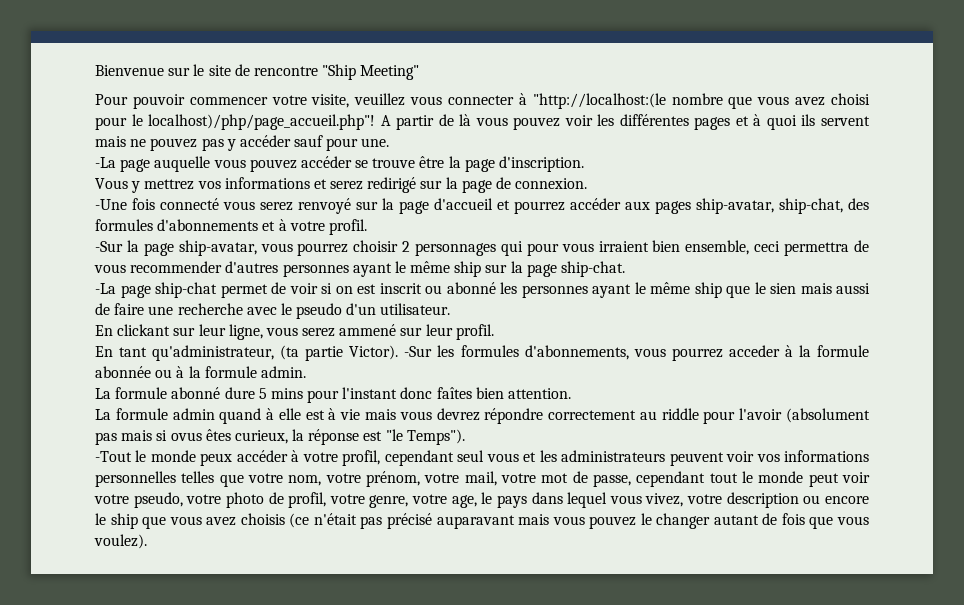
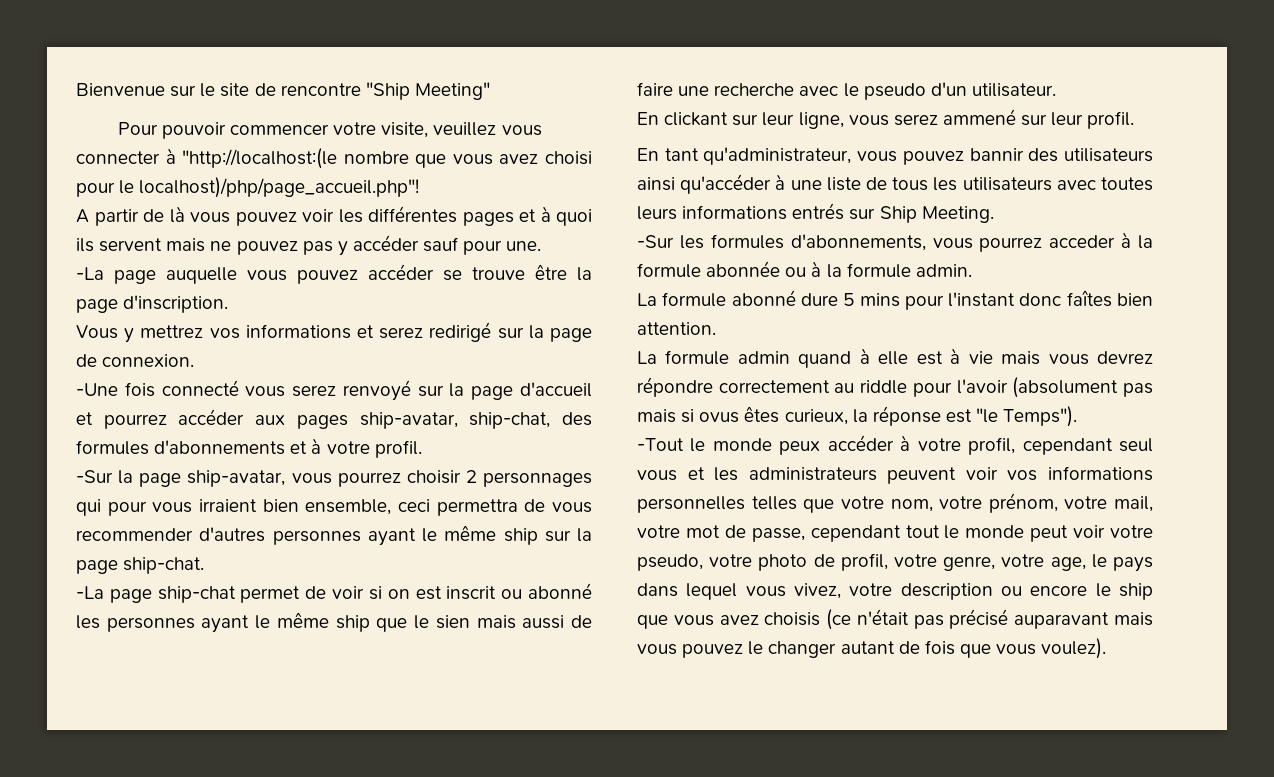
- Pour pouvoir commencer votre visite, veuillez vous connecter à "http://localhost:(le nombre que vous avez choisi pour le localhost)/php/page_accueil.php"! A partir de là vous pouvez voir les différentes pages et à quoi ils servent mais ne pouvez pas y accéder sauf pour une.
+ Pour pouvoir commencer votre visite, veuillez vous connecter à "http://localhost:(le nombre que vous avez choisi pour le localhost)/php/page_accueil.php"!
+ A partir de là vous pouvez voir les différentes pages et à quoi ils servent mais ne pouvez pas y accéder sauf pour une.
- En tant qu'administrateur, (ta partie Victor). -Sur les formules d'abonnements, vous pourrez acceder à la formule abonnée ou à la formule admin.
+ En tant qu'administrateur, vous pouvez bannir des utilisateurs ainsi qu'accéder à une liste de tous les utilisateurs avec toutes leurs informations entrés sur Ship Meeting.
+ -Sur les formules d'abonnements, vous pourrez acceder à la formule abonnée ou à la formule admin.

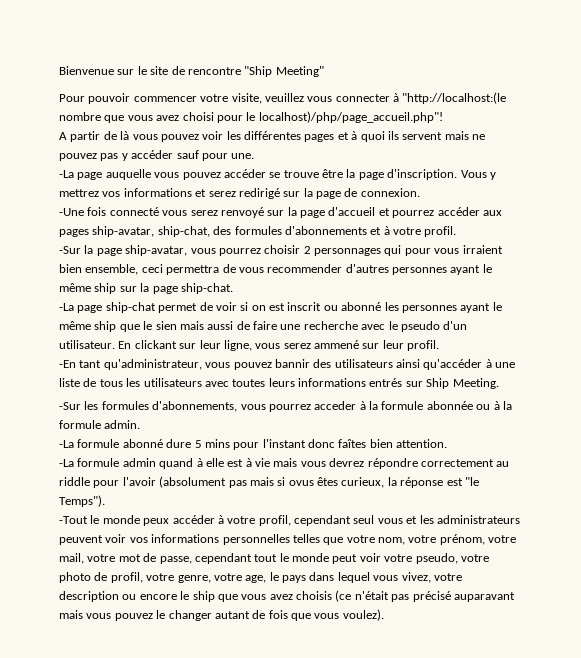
- -La page auquelle vous pouvez accéder se trouve être la page d'inscription.
- Vous y mettrez vos informations et serez redirigé sur la page de connexion.
+ -La page auquelle vous pouvez accéder se trouve être la page d'inscription. Vous y mettrez vos informations et serez redirigé sur la page de connexion.
- -La page ship-chat permet de voir si on est inscrit ou abonné les personnes ayant le même ship que le sien mais aussi de faire une recherche avec le pseudo d'un utilisateur.
- En clickant sur leur ligne, vous serez ammené sur leur profil.
+ -La page ship-chat permet de voir si on est inscrit ou abonné les personnes ayant le même ship que le sien mais aussi de faire une recherche avec le pseudo d'un utilisateur. En clickant sur leur ligne, vous serez ammené sur leur profil.
- En tant qu'administrateur, vous pouvez bannir des utilisateurs ainsi qu'accéder à une liste de tous les utilisateurs avec toutes leurs informations entrés sur Ship Meeting.
+ -En tant qu'administrateur, vous pouvez bannir des utilisateurs ainsi qu'accéder à une liste de tous les utilisateurs avec toutes leurs informations entrés sur Ship Meeting.
- La formule abonné dure 5 mins pour l'instant donc faîtes bien attention.
+ -La formule abonné dure 5 mins pour l'instant donc faîtes bien attention.
- La formule admin quand à elle est à vie mais vous devrez répondre correctement au riddle pour l'avoir (absolument pas mais si ovus êtes curieux, la réponse est "le Temps").
+ -La formule admin quand à elle est à vie mais vous devrez répondre correctement au riddle pour l'avoir (absolument pas mais si ovus êtes curieux, la réponse est "le Temps").

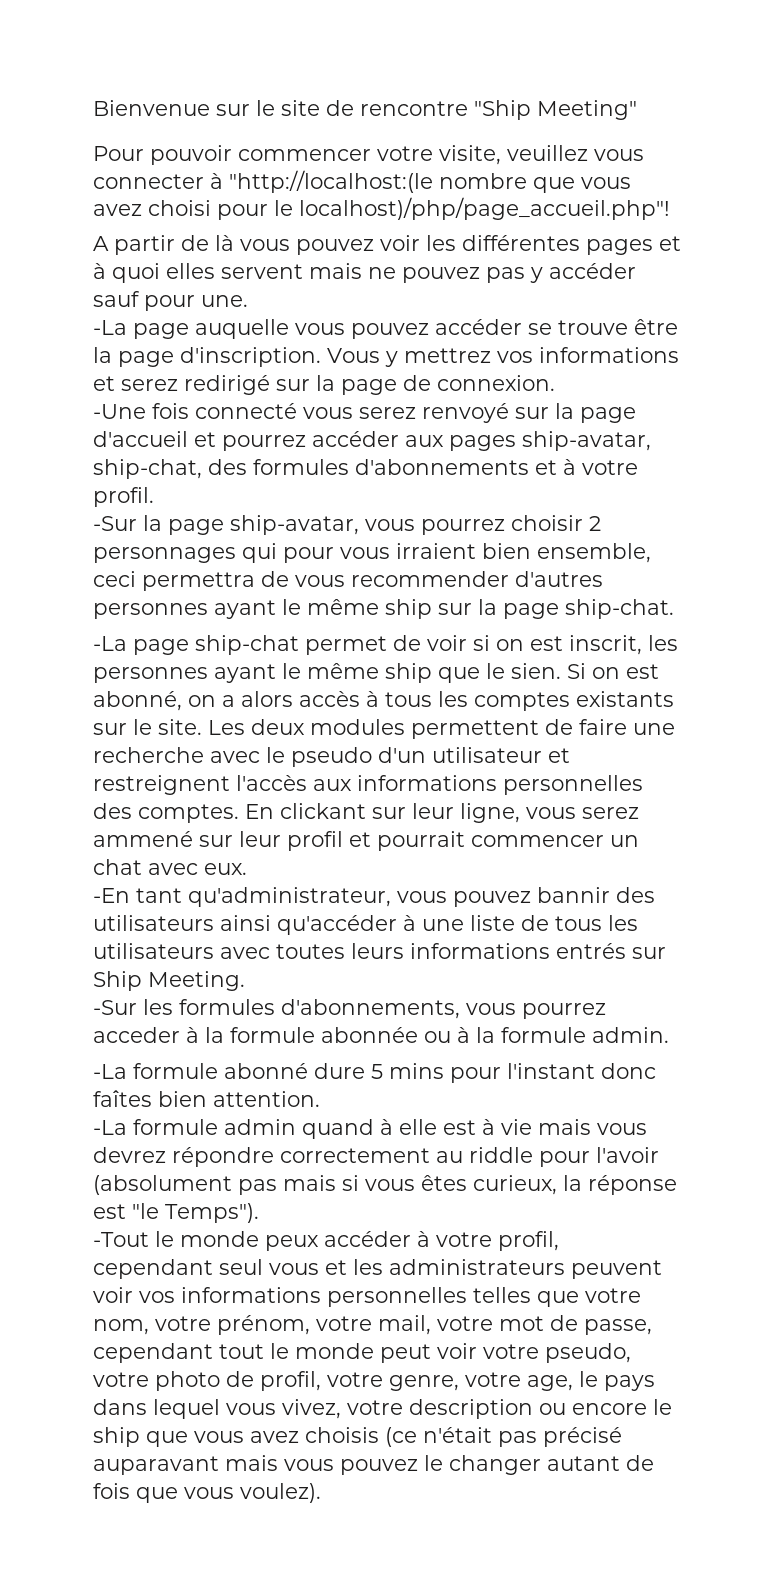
- A partir de là vous pouvez voir les différentes pages et à quoi ils servent mais ne pouvez pas y accéder sauf pour une.
+ A partir de là vous pouvez voir les différentes pages et à quoi elles servent mais ne pouvez pas y accéder sauf pour une.
- -La page ship-chat permet de voir si on est inscrit ou abonné les personnes ayant le même ship que le sien mais aussi de faire une recherche avec le pseudo d'un utilisateur.
+ -La page ship-chat permet de voir si on est inscrit, les personnes ayant le même ship que le sien. Si on est abonné, on a alors accès à tous les comptes existants sur le site. Les deux modules permettent de faire une recherche avec le pseudo d'un utilisateur et restreignent l'accès aux informations personnelles des comptes.
- En clickant sur leur ligne, vous serez ammené sur leur profil.
+ En clickant sur leur ligne, vous serez ammené sur leur profil et pourrait commencer un chat avec eux.
- -La formule admin quand à elle est à vie mais vous devrez répondre correctement au riddle pour l'avoir (absolument pas mais si ovus êtes curieux, la réponse est "le Temps").
+ -La formule admin quand à elle est à vie mais vous devrez répondre correctement au riddle pour l'avoir (absolument pas mais si vous êtes curieux, la réponse est "le Temps").

